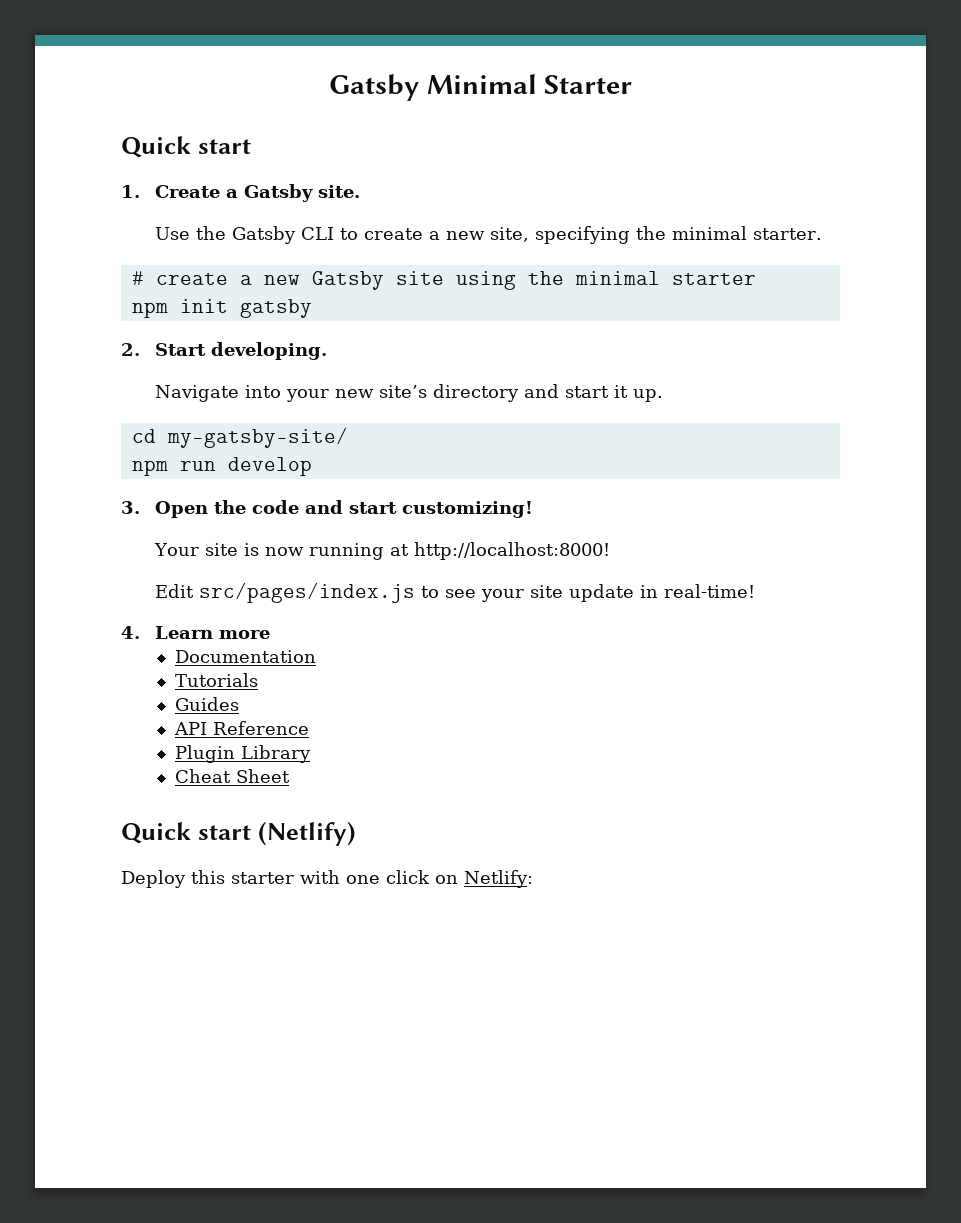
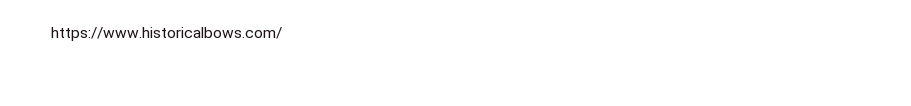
- Gatsby Minimal Starter
- Quick start
- 1. Create a Gatsby site.
- Use the Gatsby CLI to create a new site, specifying the minimal starter.
- # create a new Gatsby site using the minimal starter
- npm init gatsby
- 2. Start developing.
- Navigate into your new site’s directory and start it up.
- cd my-gatsby-site/
- npm run develop
- 3. Open the code and start customizing!
- Your site is now running at http://localhost:8000!
- Edit src/pages/index.js to see your site update in real-time!
- 4. Learn more
- Documentation
- Tutorials
- Guides
- API Reference
- Plugin Library
- Cheat Sheet
- Quick start (Netlify)
- Deploy this starter with one click on Netlify:
+ https://www.historicalbows.com/

